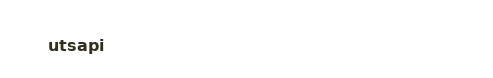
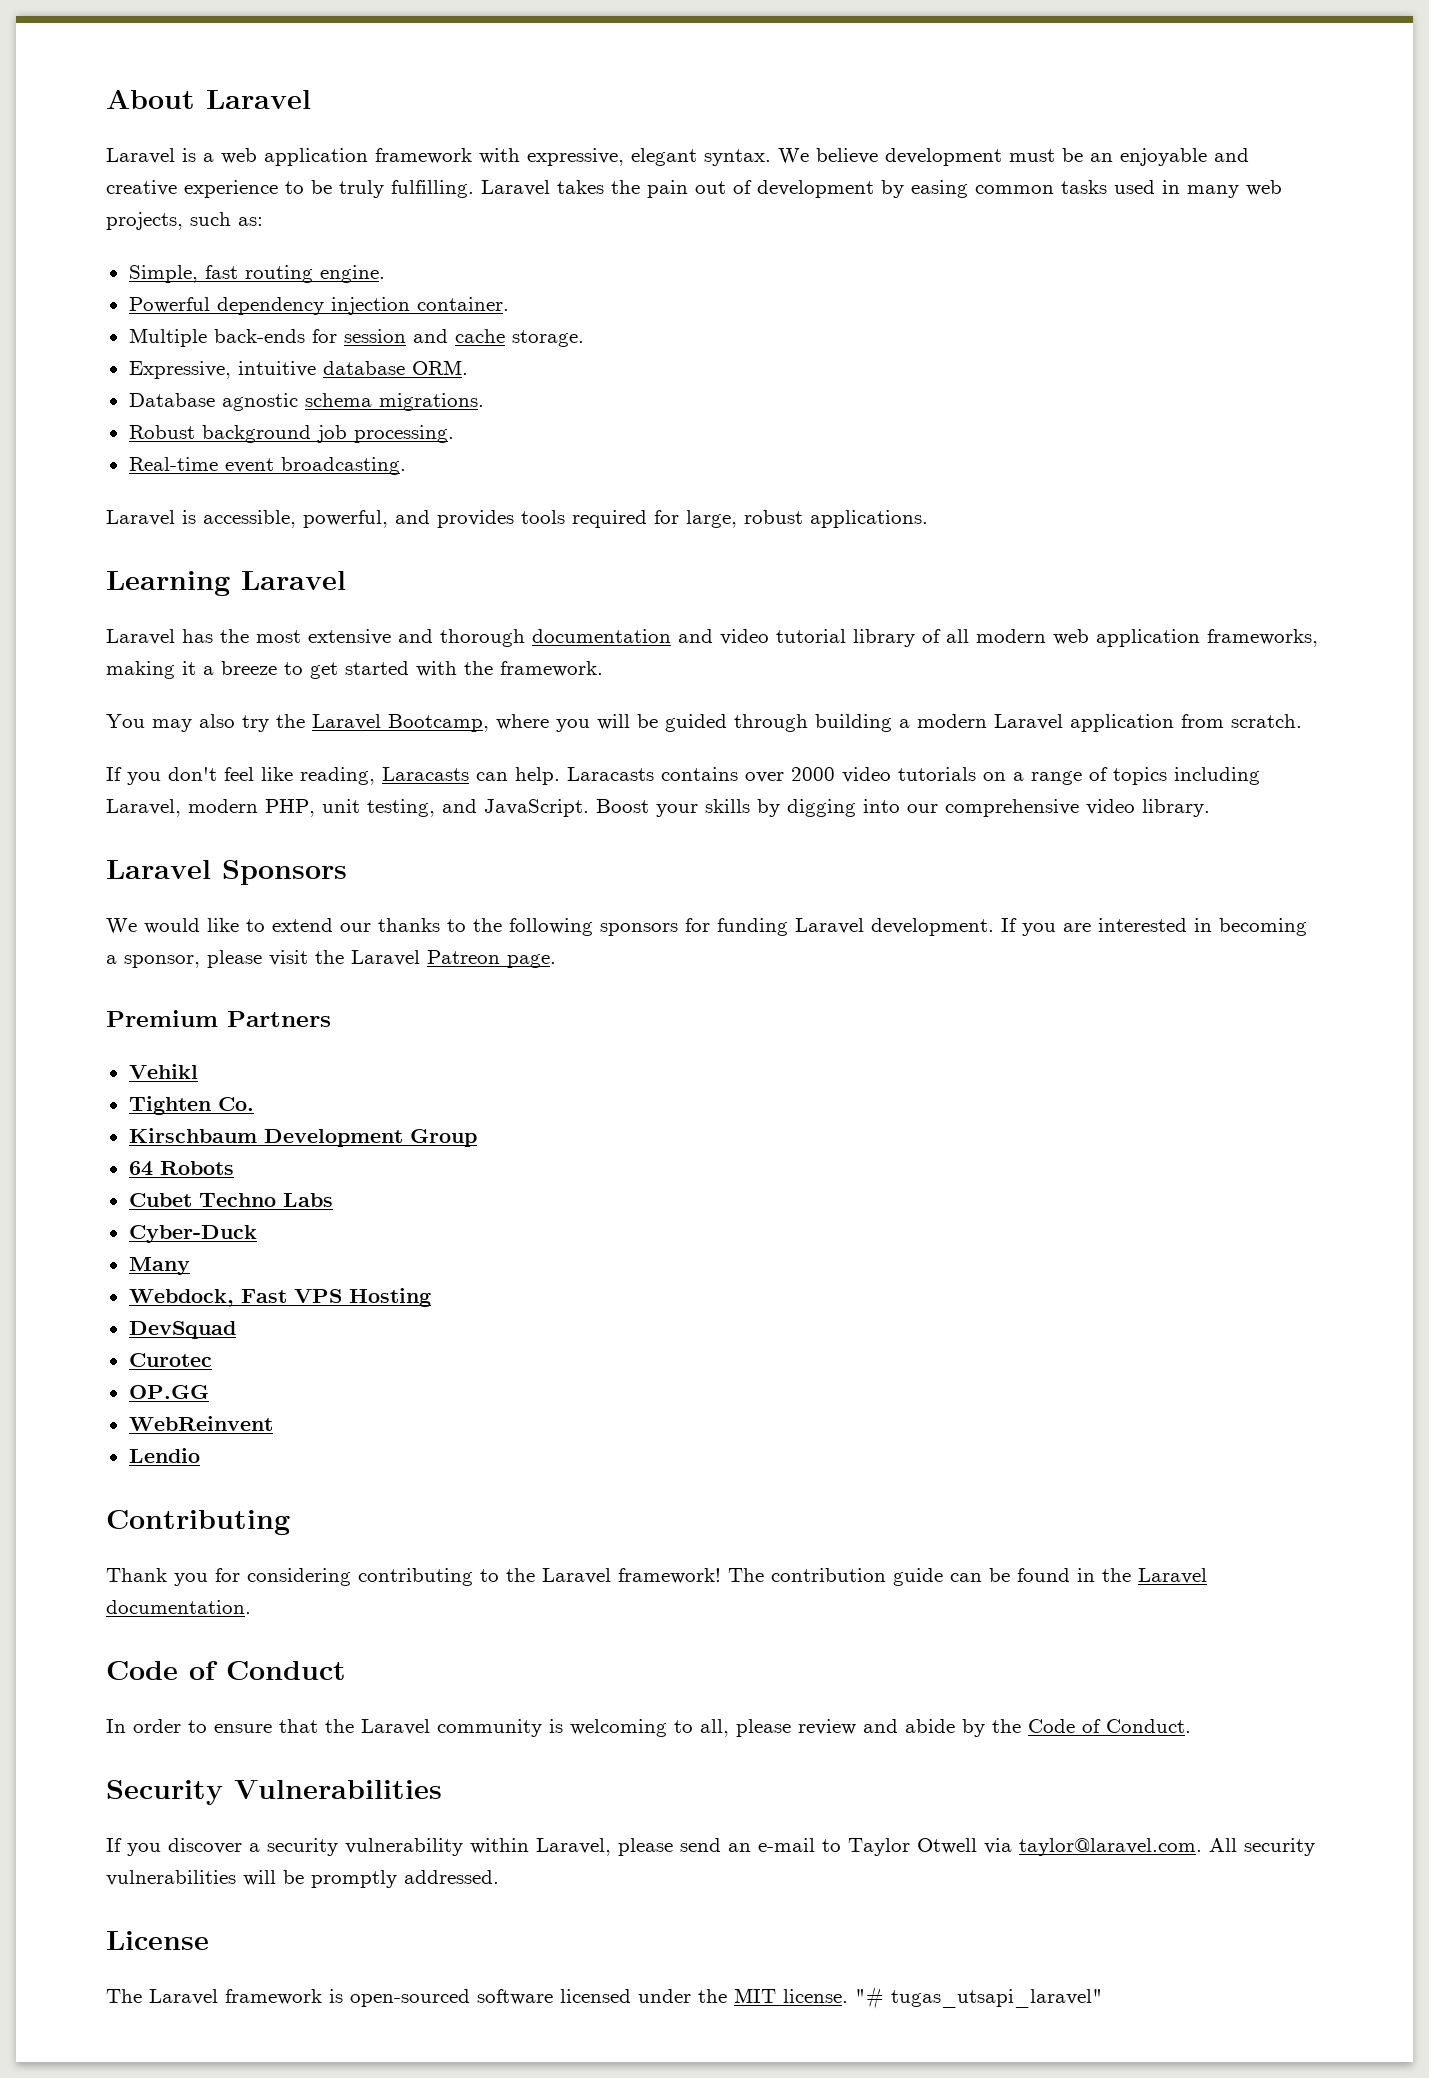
- utsapi
+ About Laravel
+ Laravel is a web application framework with expressive, elegant syntax. We believe development must be an enjoyable and creative experience to be truly fulfilling. Laravel takes the pain out of development by easing common tasks used in many web projects, such as:
+ Simple, fast routing engine.
+ Powerful dependency injection container.
+ Multiple back-ends for session and cache storage.
+ Expressive, intuitive database ORM.
+ Database agnostic schema migrations.
+ Robust background job processing.
+ Real-time event broadcasting.
+ Laravel is accessible, powerful, and provides tools required for large, robust applications.
+ Learning Laravel
+ Laravel has the most extensive and thorough documentation and video tutorial library of all modern web application frameworks, making it a breeze to get started with the framework.
+ You may also try the Laravel Bootcamp, where you will be guided through building a modern Laravel application from scratch.
+ If you don't feel like reading, Laracasts can help. Laracasts contains over 2000 video tutorials on a range of topics including Laravel, modern PHP, unit testing, and JavaScript. Boost your skills by digging into our comprehensive video library.
+ Laravel Sponsors
+ We would like to extend our thanks to the following sponsors for funding Laravel development. If you are interested in becoming a sponsor, please visit the Laravel Patreon page.
+ Premium Partners
+ Vehikl
+ Tighten Co.
+ Kirschbaum Development Group
+ 64 Robots
+ Cubet Techno Labs
+ Cyber-Duck
+ Many
+ Webdock, Fast VPS Hosting
+ DevSquad
+ Curotec
+ OP.GG
+ WebReinvent
+ Lendio
+ Contributing
+ Thank you for considering contributing to the Laravel framework! The contribution guide can be found in the Laravel documentation.
+ Code of Conduct
+ In order to ensure that the Laravel community is welcoming to all, please review and abide by the Code of Conduct.
+ Security Vulnerabilities
+ If you discover a security vulnerability within Laravel, please send an e-mail to Taylor Otwell via taylor@laravel.com. All security vulnerabilities will be promptly addressed.
+ License
+ The Laravel framework is open-sourced software licensed under the MIT license. "# tugas_utsapi_laravel"

